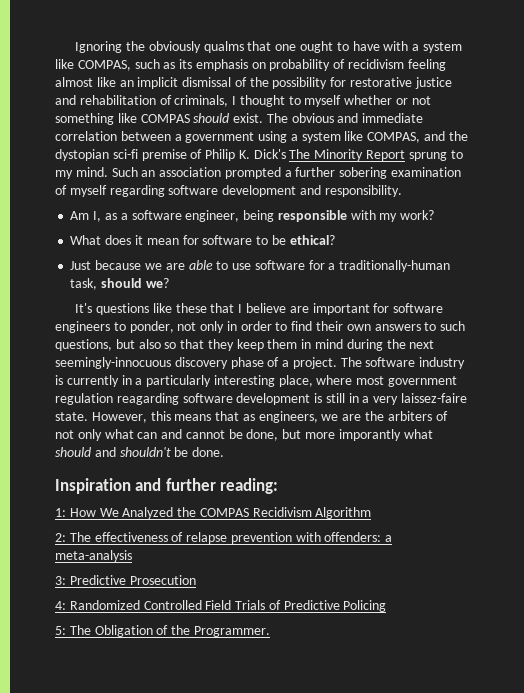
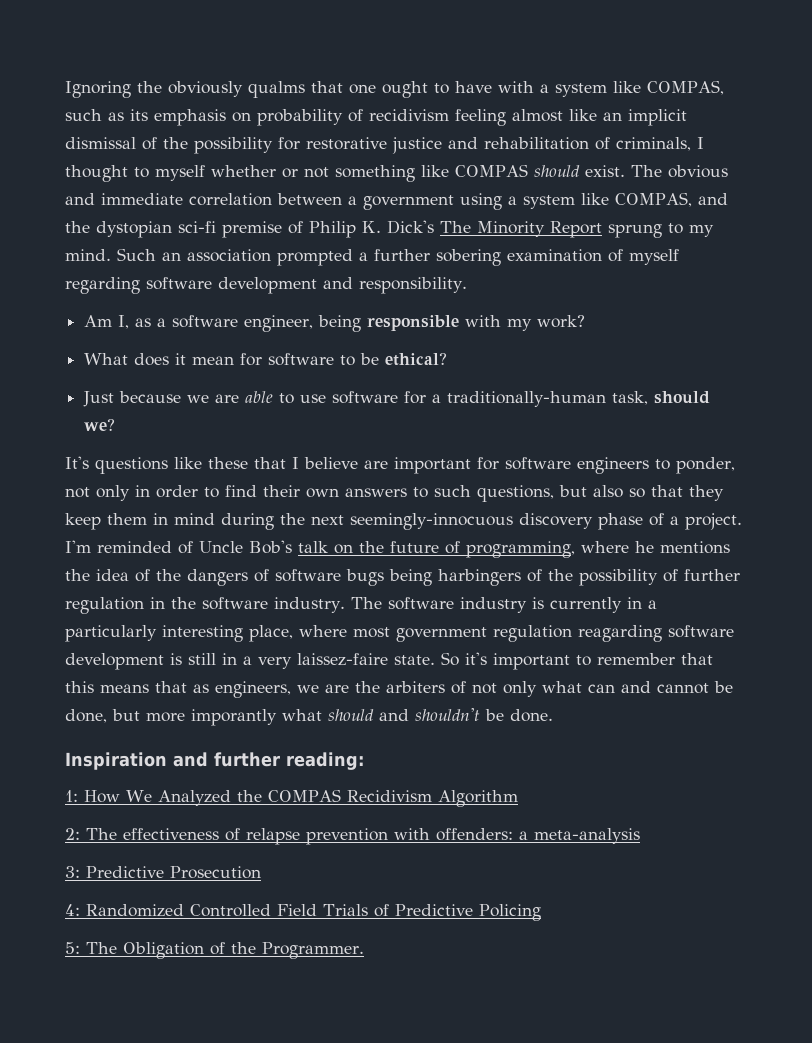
+ I'm reminded of Uncle Bob's talk on the future of programming, where he mentions the idea of the dangers of software bugs being harbingers of the possibility of further regulation in the software industry.
- However, this means that as engineers, we are the arbiters of not only what can and cannot be done, but more imporantly what should and shouldn't be done.
+ So it's important to remember that this means that as engineers, we are the arbiters of not only what can and cannot be done, but more imporantly what should and shouldn't be done.

